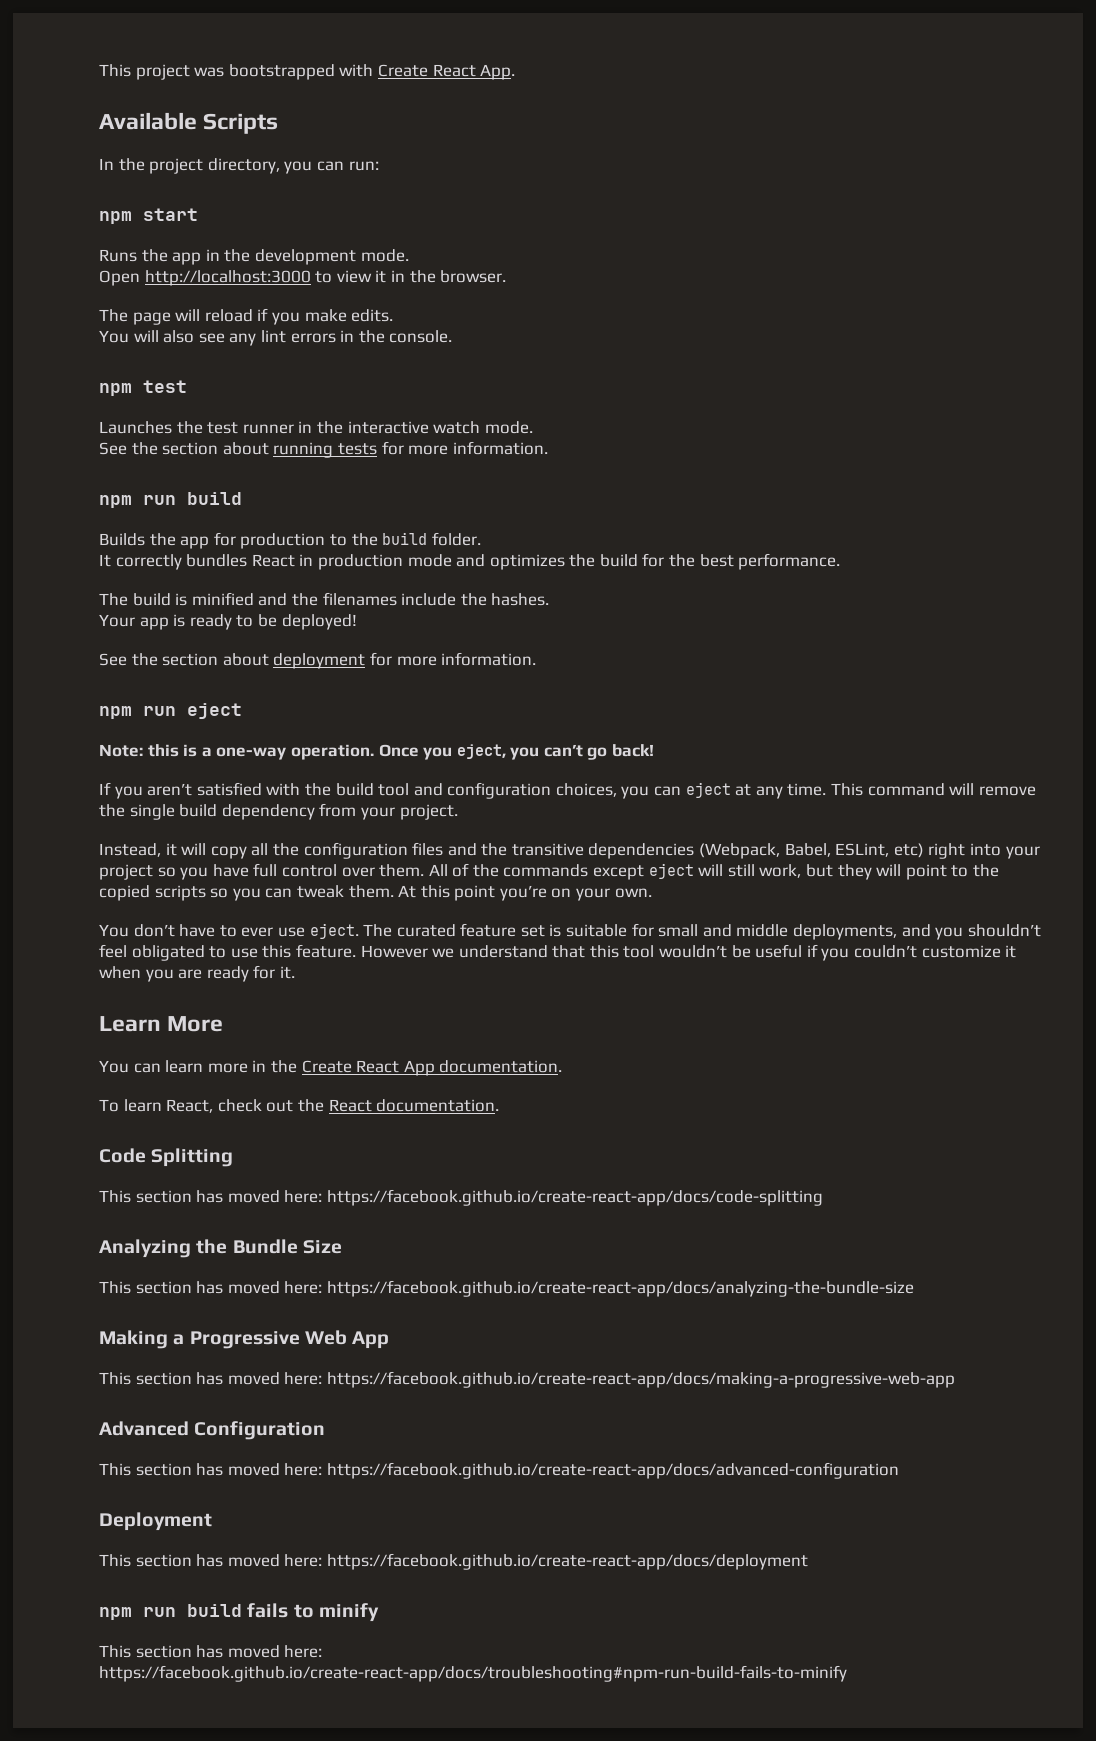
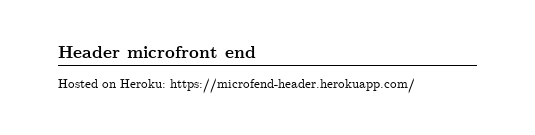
- This project was bootstrapped with Create React App.
- Available Scripts
- In the project directory, you can run:
- npm start
- Runs the app in the development mode.
- Open http://localhost:3000 to view it in the browser.
- The page will reload if you make edits.
- You will also see any lint errors in the console.
- npm test
- Launches the test runner in the interactive watch mode.
- See the section about running tests for more information.
- npm run build
- Builds the app for production to the build folder.
- It correctly bundles React in production mode and optimizes the build for the best performance.
- The build is minified and the filenames include the hashes.
- Your app is ready to be deployed!
- See the section about deployment for more information.
- npm run eject
- Note: this is a one-way operation. Once you eject, you can’t go back!
- If you aren’t satisfied with the build tool and configuration choices, you can eject at any time. This command will remove the single build dependency from your project.
- Instead, it will copy all the configuration files and the transitive dependencies (Webpack, Babel, ESLint, etc) right into your project so you have full control over them. All of the commands except eject will still work, but they will point to the copied scripts so you can tweak them. At this point you’re on your own.
- You don’t have to ever use eject. The curated feature set is suitable for small and middle deployments, and you shouldn’t feel obligated to use this feature. However we understand that this tool wouldn’t be useful if you couldn’t customize it when you are ready for it.
- Learn More
- You can learn more in the Create React App documentation.
- To learn React, check out the React documentation.
- Code Splitting
- This section has moved here: https://facebook.github.io/create-react-app/docs/code-splitting
- Analyzing the Bundle Size
- This section has moved here: https://facebook.github.io/create-react-app/docs/analyzing-the-bundle-size
- Making a Progressive Web App
- This section has moved here: https://facebook.github.io/create-react-app/docs/making-a-progressive-web-app
- Advanced Configuration
- This section has moved here: https://facebook.github.io/create-react-app/docs/advanced-configuration
- Deployment
- This section has moved here: https://facebook.github.io/create-react-app/docs/deployment
- npm run build fails to minify
- This section has moved here: https://facebook.github.io/create-react-app/docs/troubleshooting#npm-run-build-fails-to-minify
+ Header microfront end
+ Hosted on Heroku: https://microfend-header.herokuapp.com/

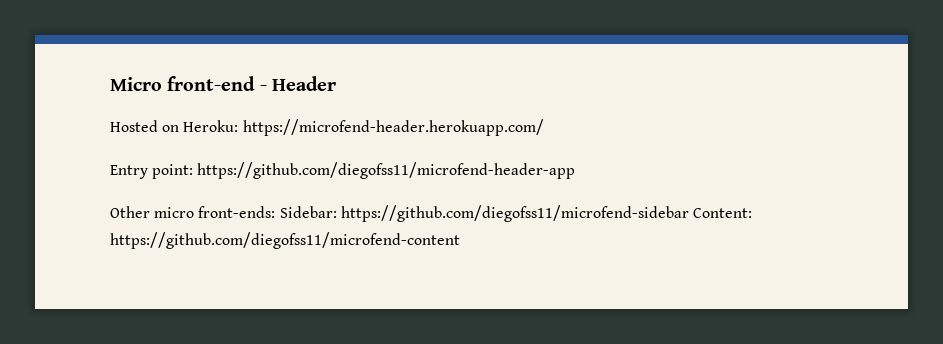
- Header microfront end
+ Micro front-end - Header
+ Entry point: https://github.com/diegofss11/microfend-header-app
+ Other micro front-ends: Sidebar: https://github.com/diegofss11/microfend-sidebar Content: https://github.com/diegofss11/microfend-content

